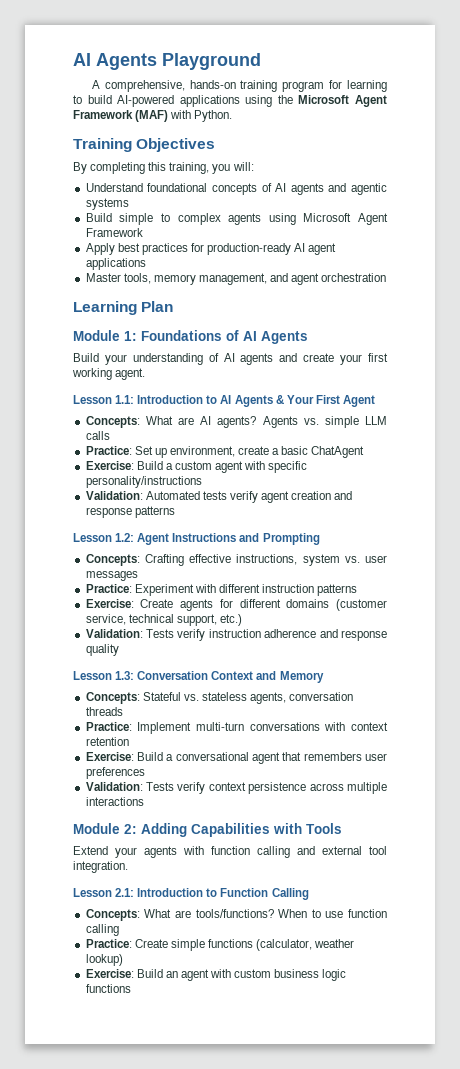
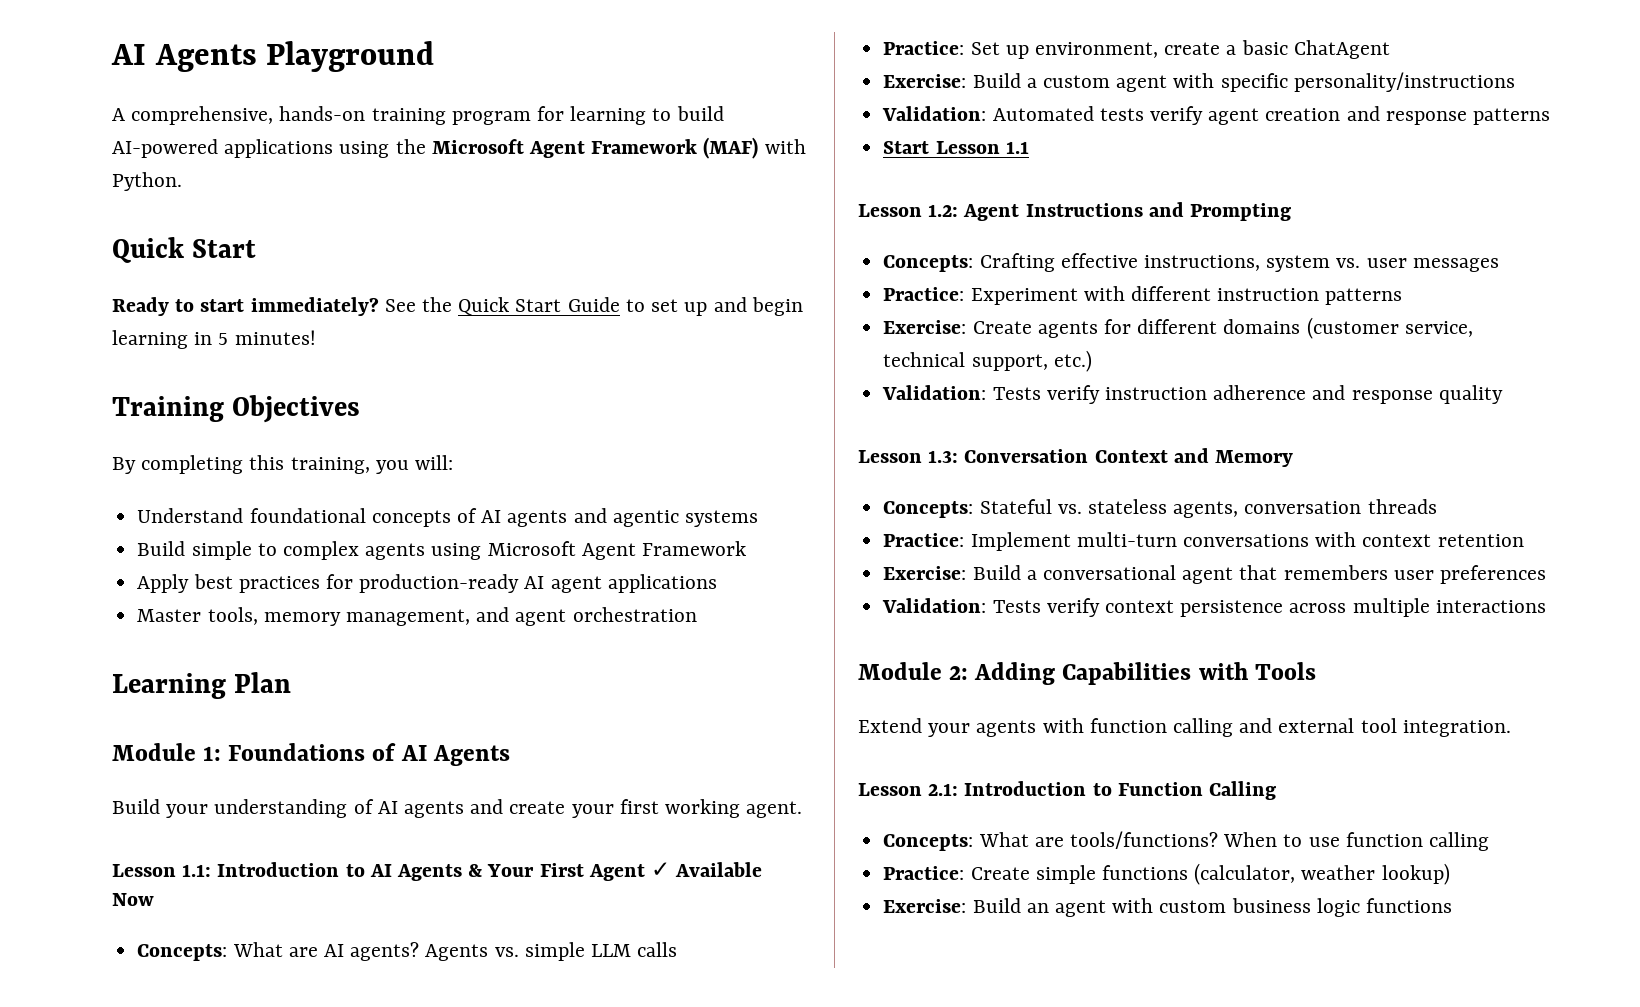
  A comprehensive, hands-on training program for learning to build AI-powered applications using the Microsoft Agent Framework (MAF) with Python.
+ Quick Start
+ Ready to start immediately? See the Quick Start Guide to set up and begin learning in 5 minutes!
- Lesson 1.1: Introduction to AI Agents & Your First Agent
+ Lesson 1.1: Introduction to AI Agents & Your First Agent ✓ Available Now
+ Start Lesson 1.1

